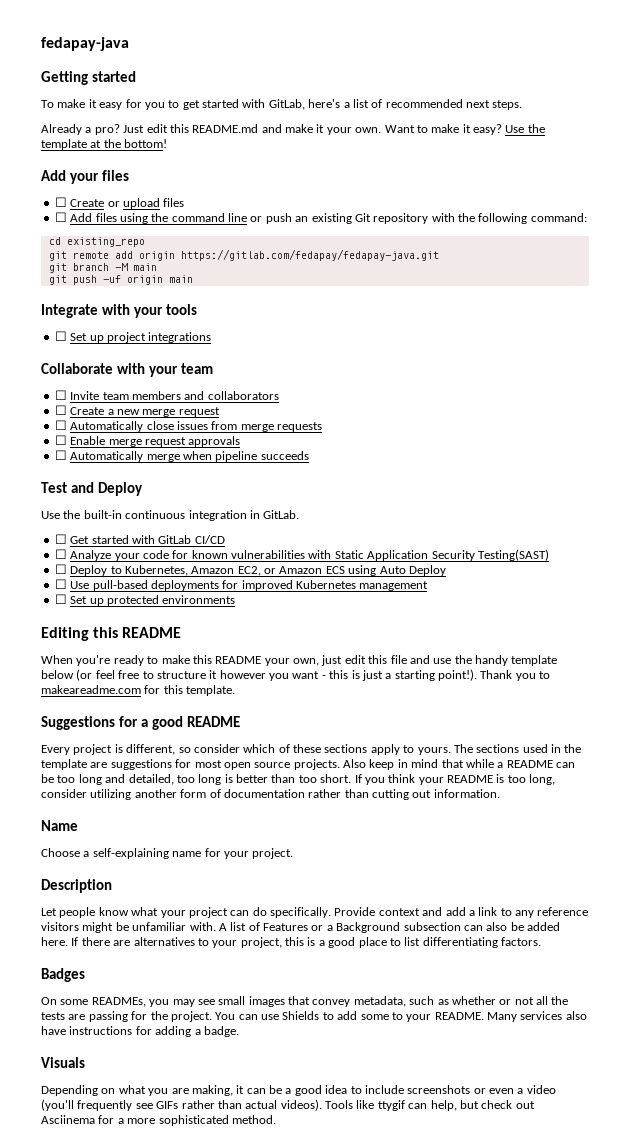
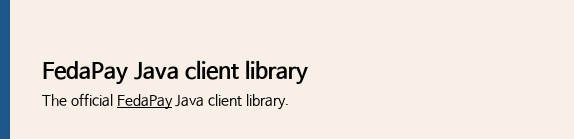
- fedapay-java
- Getting started
- To make it easy for you to get started with GitLab, here's a list of recommended next steps.
- Already a pro? Just edit this README.md and make it your own. Want to make it easy? Use the template at the bottom!
- Add your files
- ☐ Create or upload files
- ☐ Add files using the command line or push an existing Git repository with the following command:
- cd existing_repo
- git remote add origin https://gitlab.com/fedapay/fedapay-java.git
- git branch -M main
- git push -uf origin main
- Integrate with your tools
- ☐ Set up project integrations
- Collaborate with your team
- ☐ Invite team members and collaborators
- ☐ Create a new merge request
- ☐ Automatically close issues from merge requests
- ☐ Enable merge request approvals
- ☐ Automatically merge when pipeline succeeds
- Test and Deploy
- Use the built-in continuous integration in GitLab.
- ☐ Get started with GitLab CI/CD
- ☐ Analyze your code for known vulnerabilities with Static Application Security Testing(SAST)
- ☐ Deploy to Kubernetes, Amazon EC2, or Amazon ECS using Auto Deploy
- ☐ Use pull-based deployments for improved Kubernetes management
- ☐ Set up protected environments
- Editing this README
- When you're ready to make this README your own, just edit this file and use the handy template below (or feel free to structure it however you want - this is just a starting point!). Thank you to makeareadme.com for this template.
- Suggestions for a good README
- Every project is different, so consider which of these sections apply to yours. The sections used in the template are suggestions for most open source projects. Also keep in mind that while a README can be too long and detailed, too long is better than too short. If you think your README is too long, consider utilizing another form of documentation rather than cutting out information.
- Name
- Choose a self-explaining name for your project.
- Description
- Let people know what your project can do specifically. Provide context and add a link to any reference visitors might be unfamiliar with. A list of Features or a Background subsection can also be added here. If there are alternatives to your project, this is a good place to list differentiating factors.
- Badges
- On some READMEs, you may see small images that convey metadata, such as whether or not all the tests are passing for the project. You can use Shields to add some to your README. Many services also have instructions for adding a badge.
- Visuals
- Depending on what you are making, it can be a good idea to include screenshots or even a video (you'll frequently see GIFs rather than actual videos). Tools like ttygif can help, but check out Asciinema for a more sophisticated method.
+ FedaPay Java client library
+ The official FedaPay Java client library.

